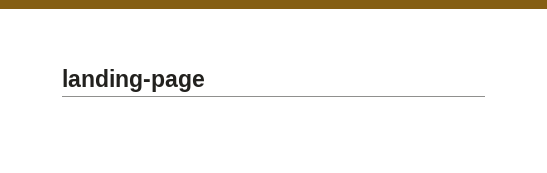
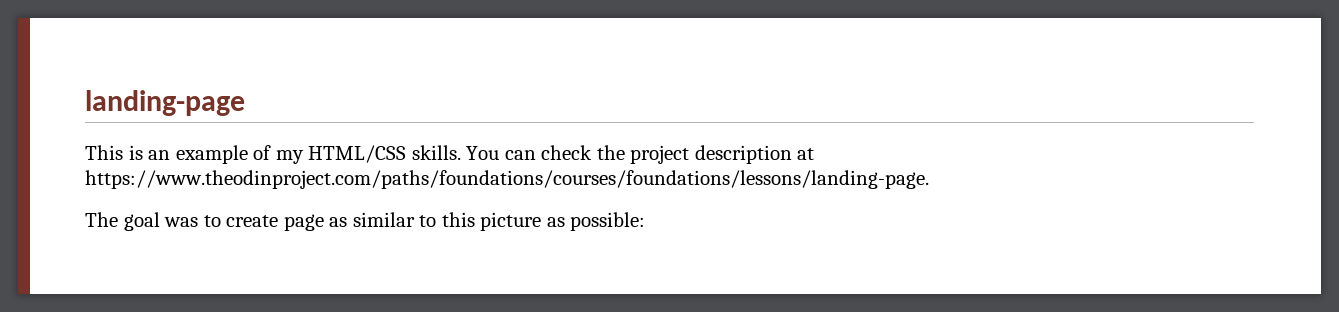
+ This is an example of my HTML/CSS skills. You can check the project description at https://www.theodinproject.com/paths/foundations/courses/foundations/lessons/landing-page.
+ The goal was to create page as similar to this picture as possible:

